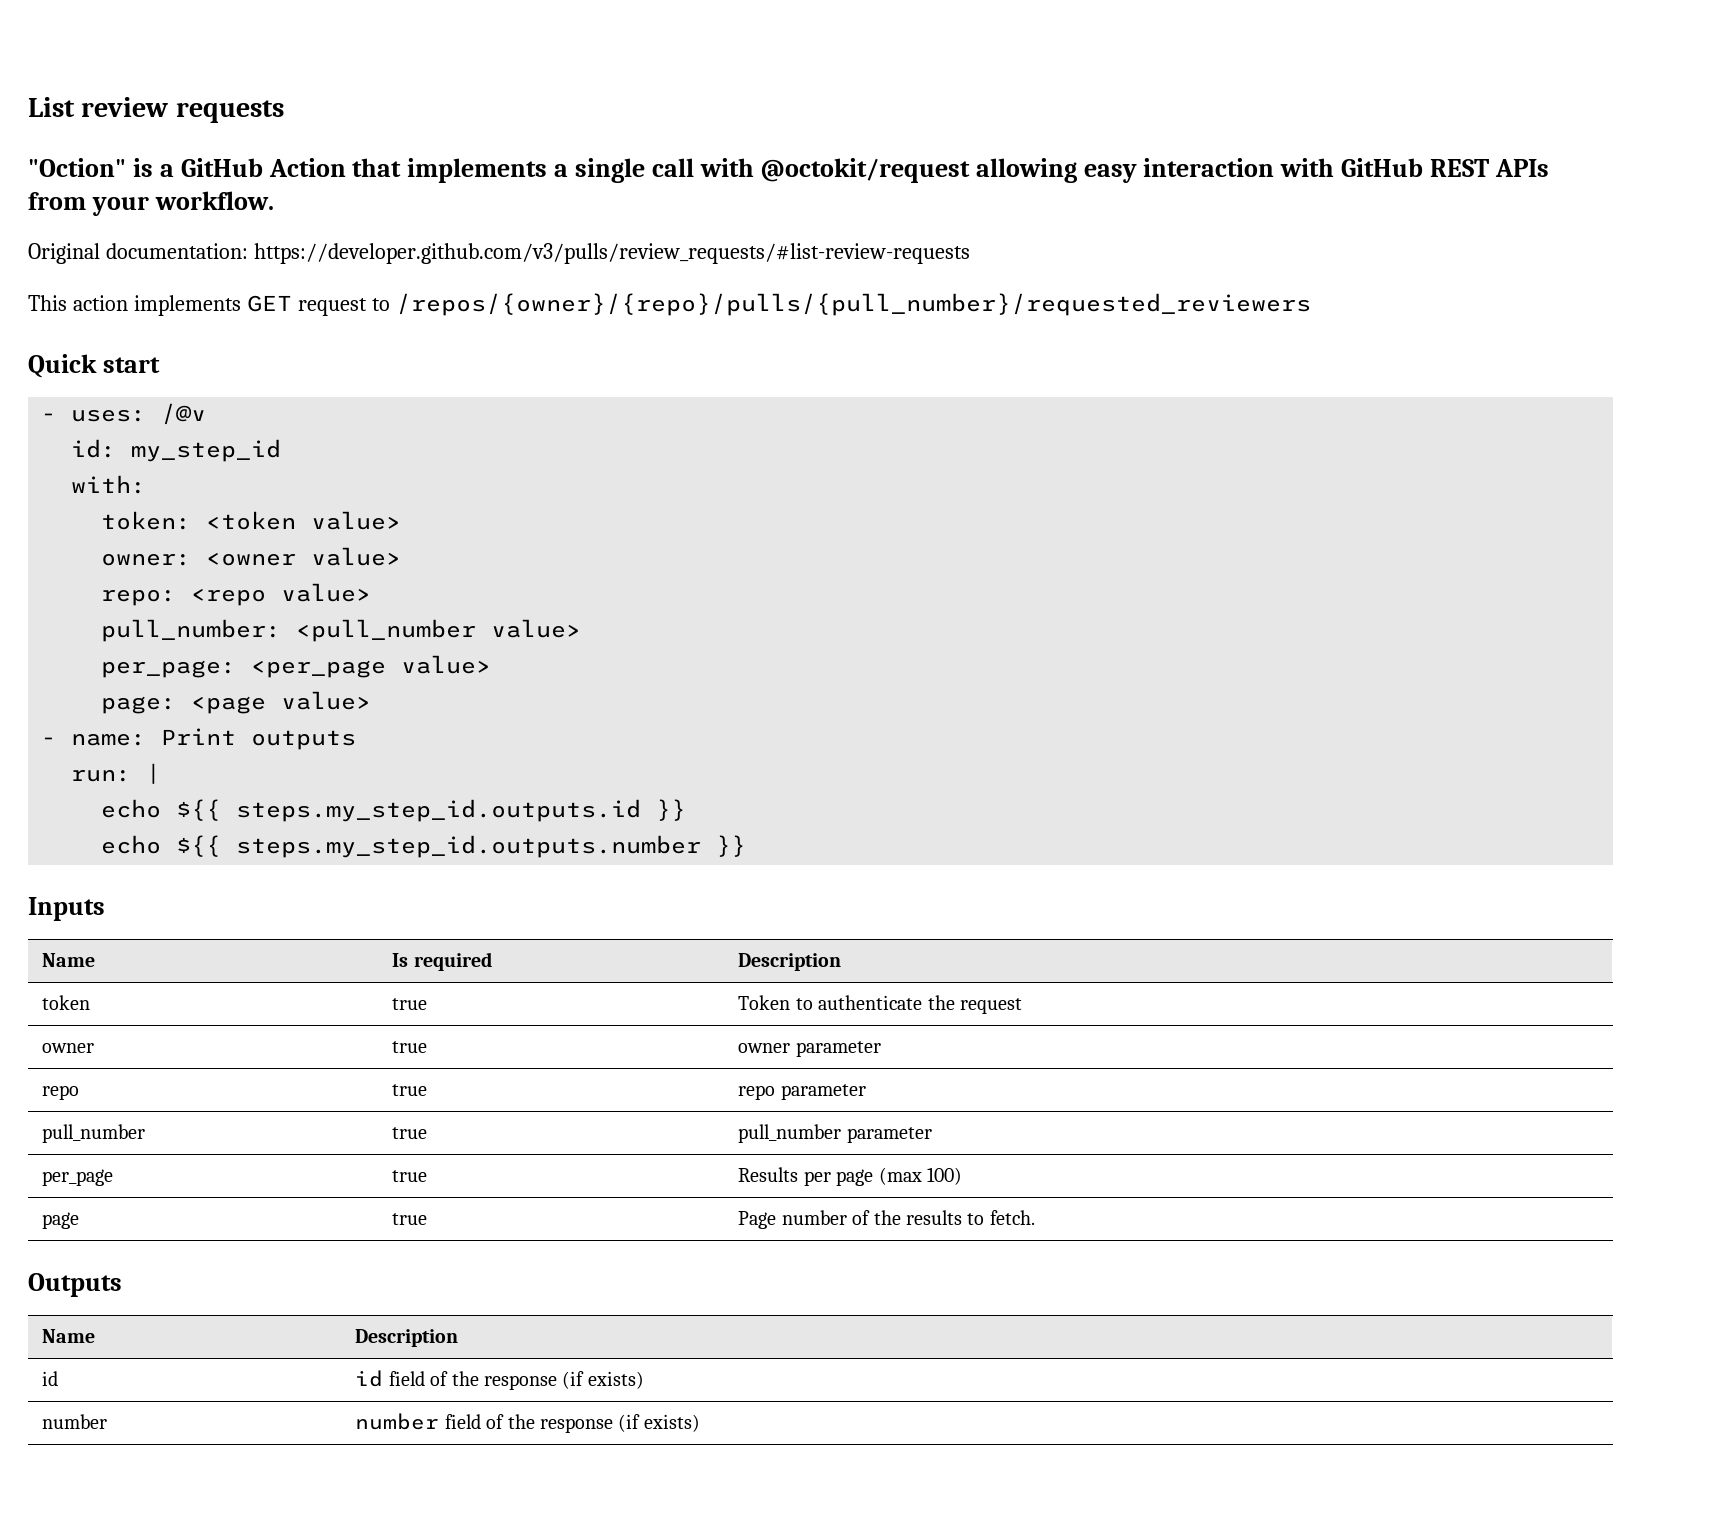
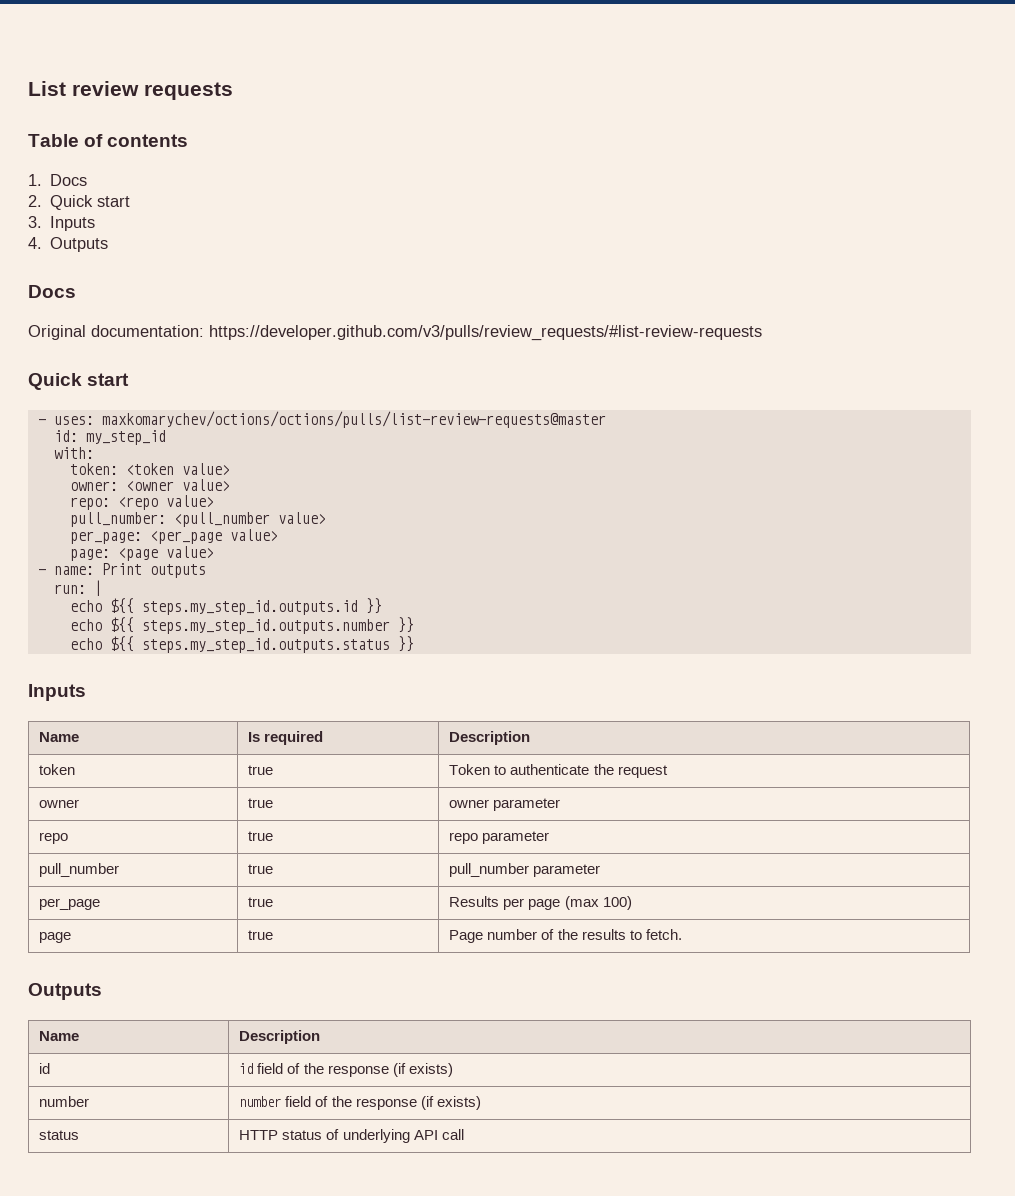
- "Oction" is a GitHub Action that implements a single call with @octokit/request allowing easy interaction with GitHub REST APIs from your workflow.
+ Table of contents
+ 1. Docs
+ 2. Quick start
+ 3. Inputs
+ 4. Outputs
+ Docs
  Original documentation: https://developer.github.com/v3/pulls/review_requests/#list-review-requests
- This action implements GET request to /repos/{owner}/{repo}/pulls/{pull_number}/requested_reviewers
- - uses: /@v
+ - uses: maxkomarychev/octions/octions/pulls/list-review-requests@master
+ echo ${{ steps.my_step_id.outputs.status }}
+ status | HTTP status of underlying API call

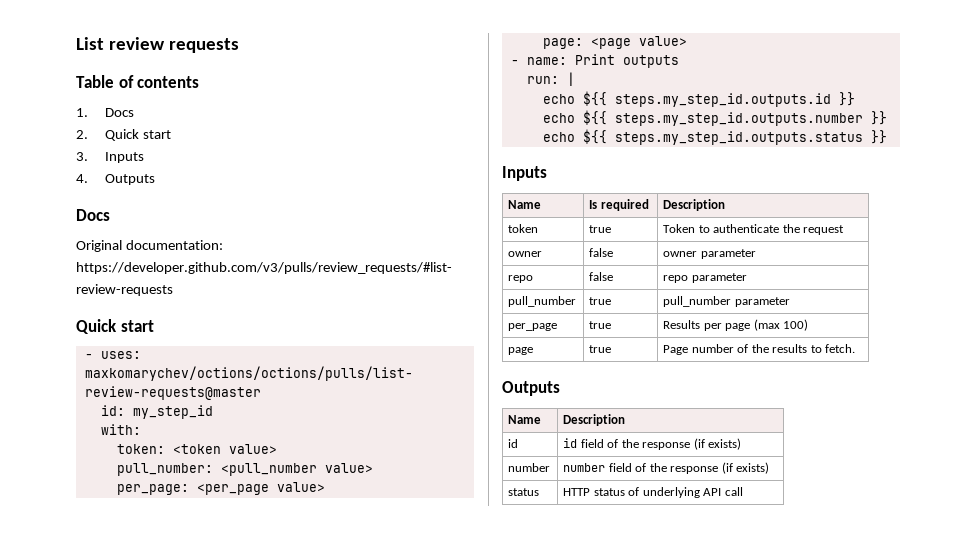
- owner: <owner value>
- repo: <repo value>
- owner | true | owner parameter
+ owner | false | owner parameter
- repo | true | repo parameter
+ repo | false | repo parameter

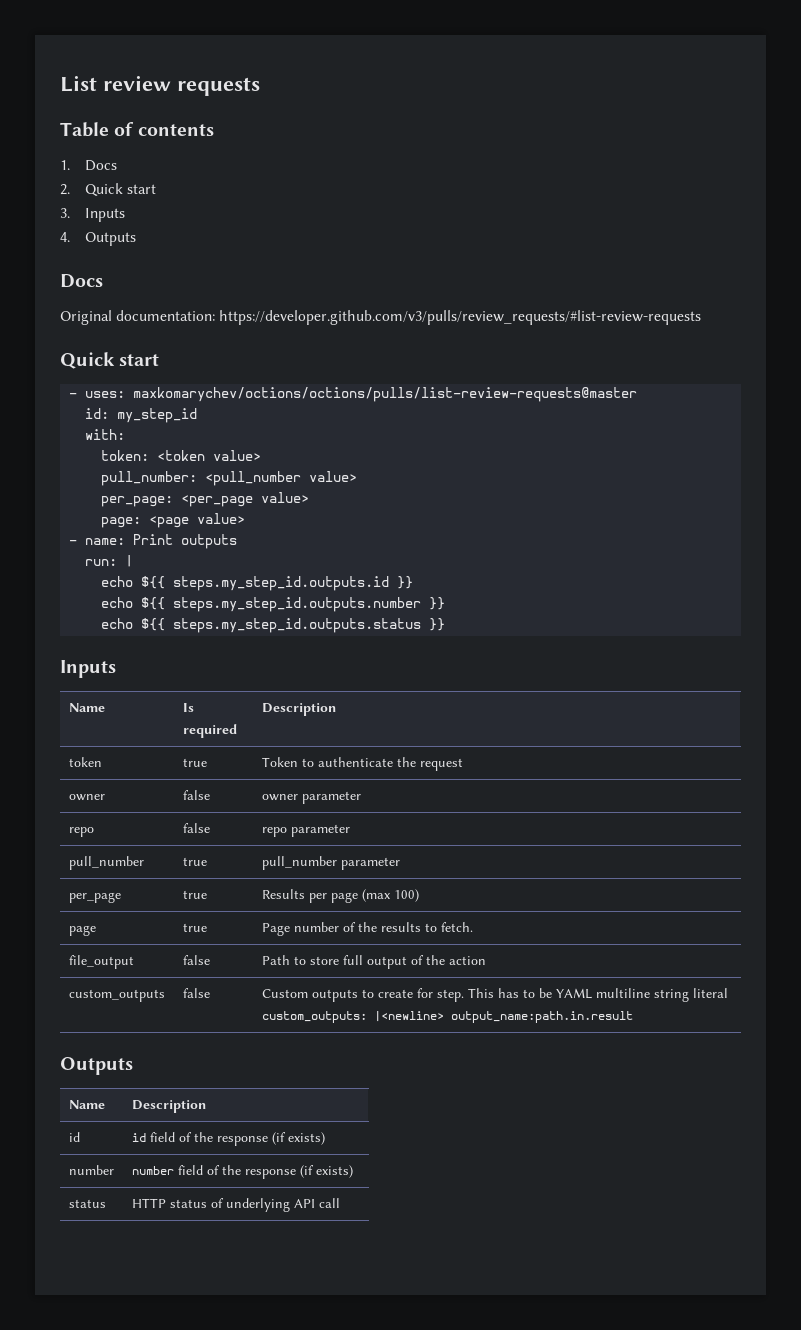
+ file_output | false | Path to store full output of the action
+ custom_outputs | false | Custom outputs to create for step. This has to be YAML multiline string literal custom_outputs: |<newline> output_name:path.in.result

